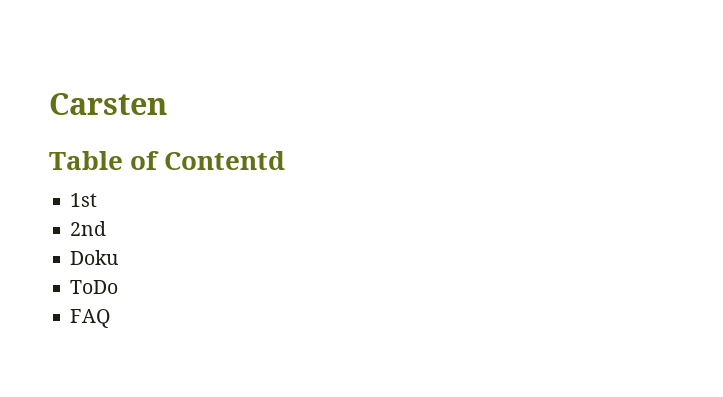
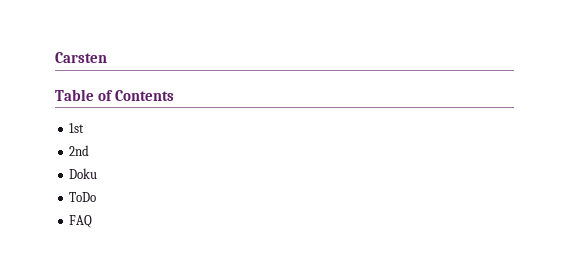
- Table of Contentd
+ Table of Contents

